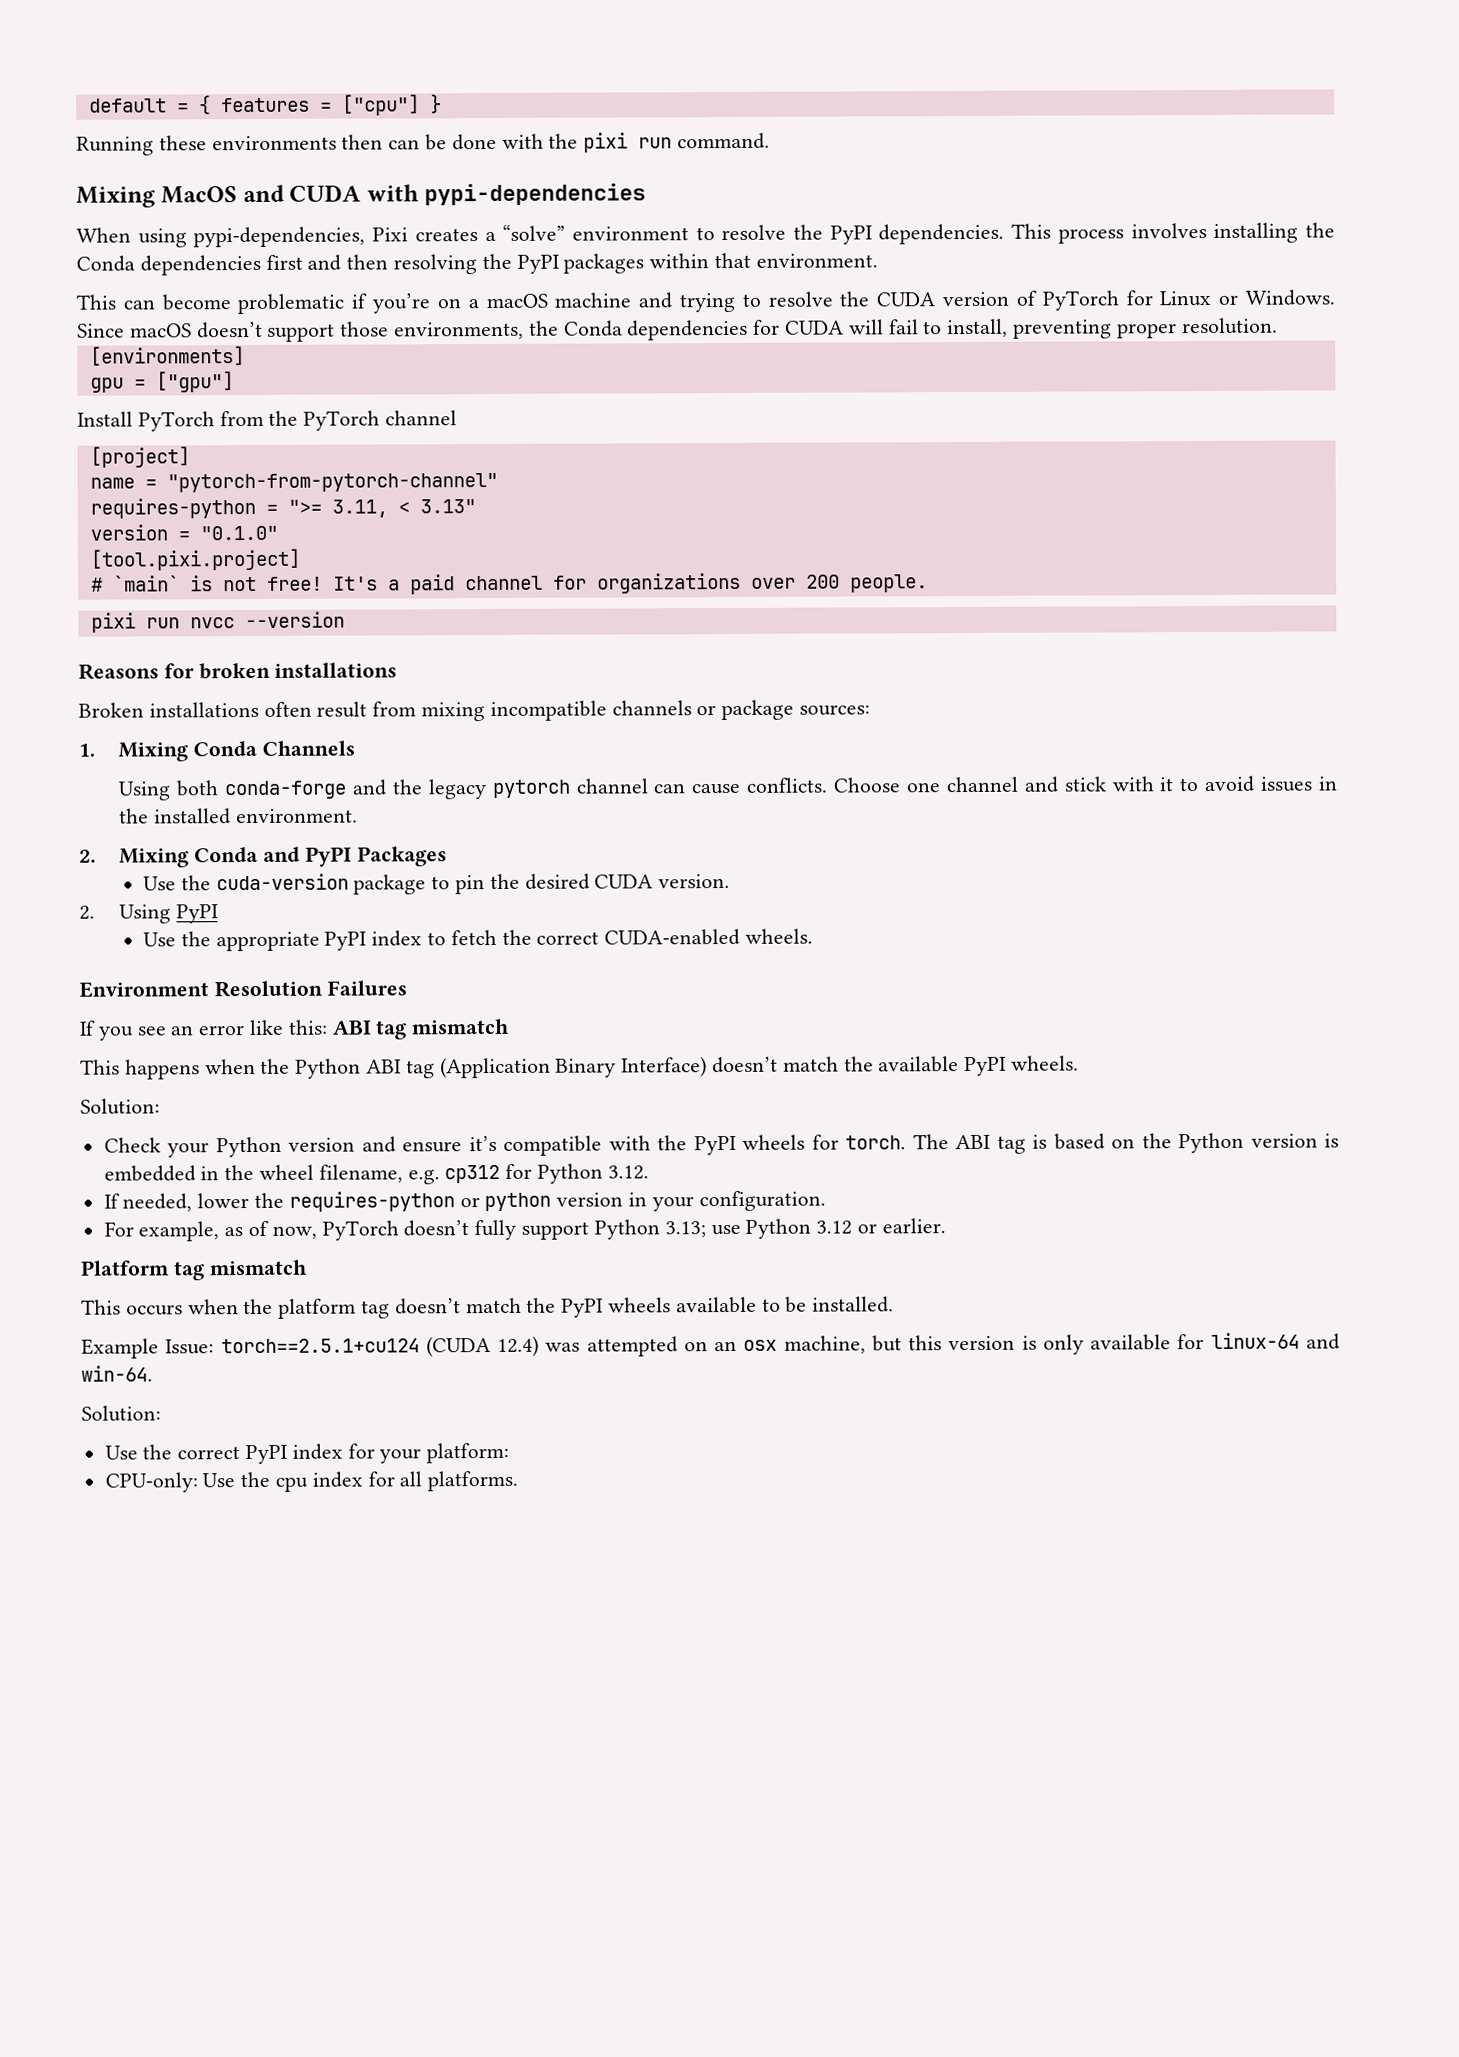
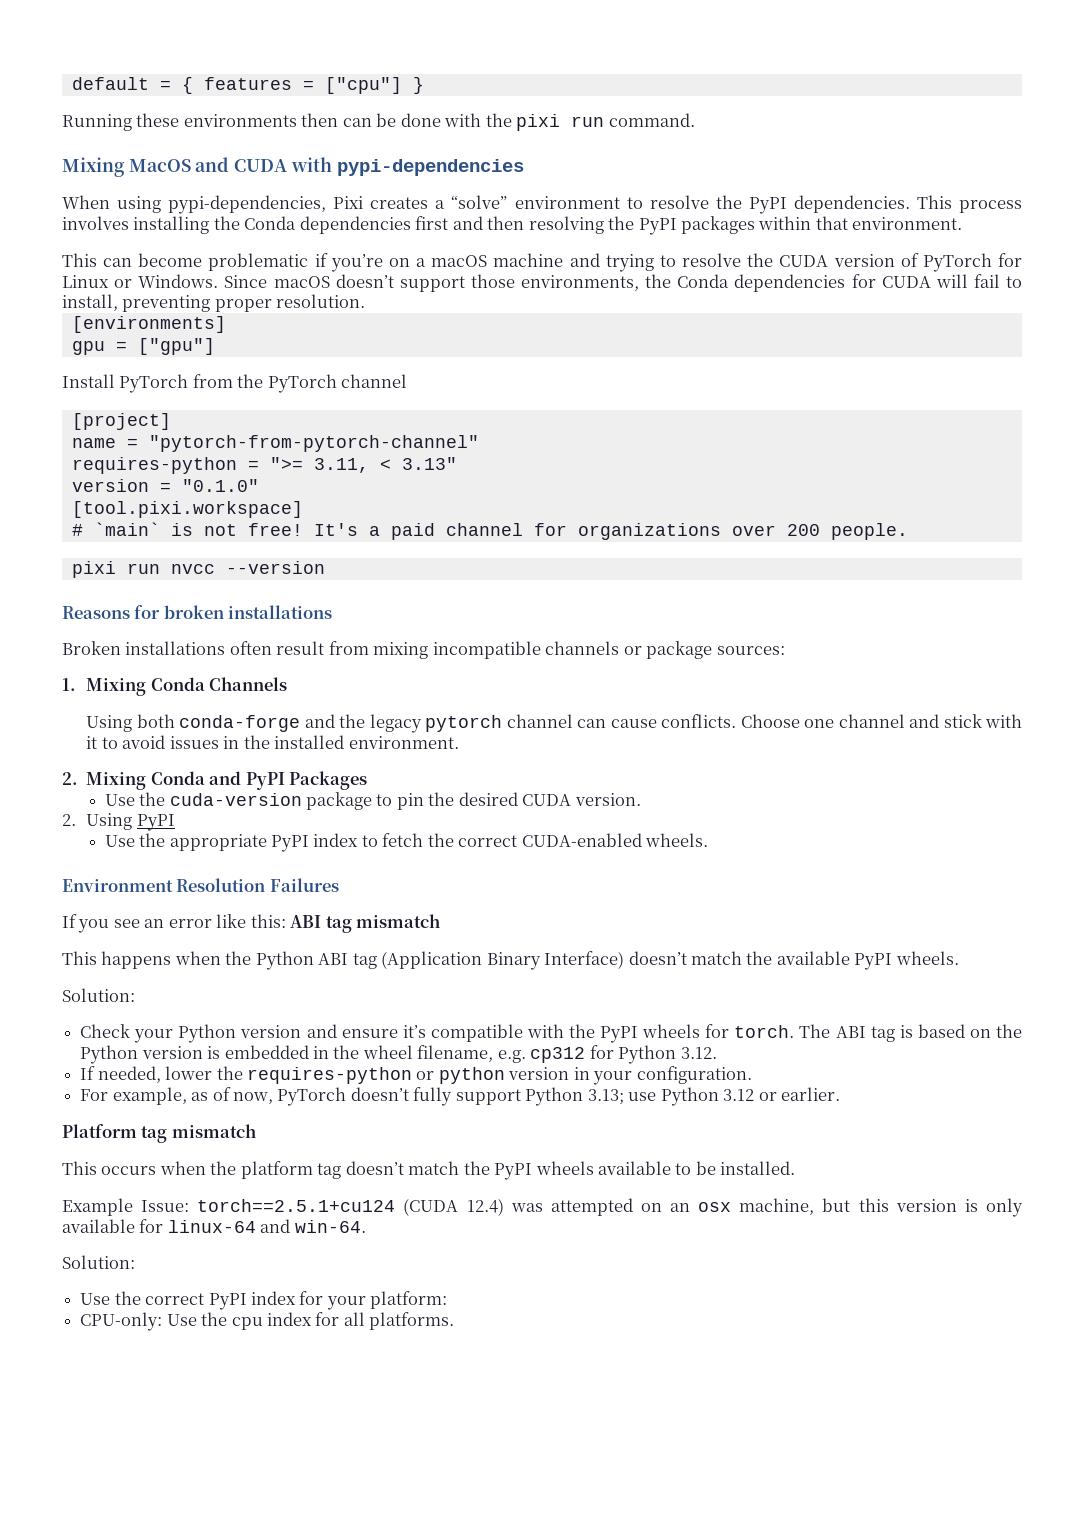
- [tool.pixi.project]
+ [tool.pixi.workspace]

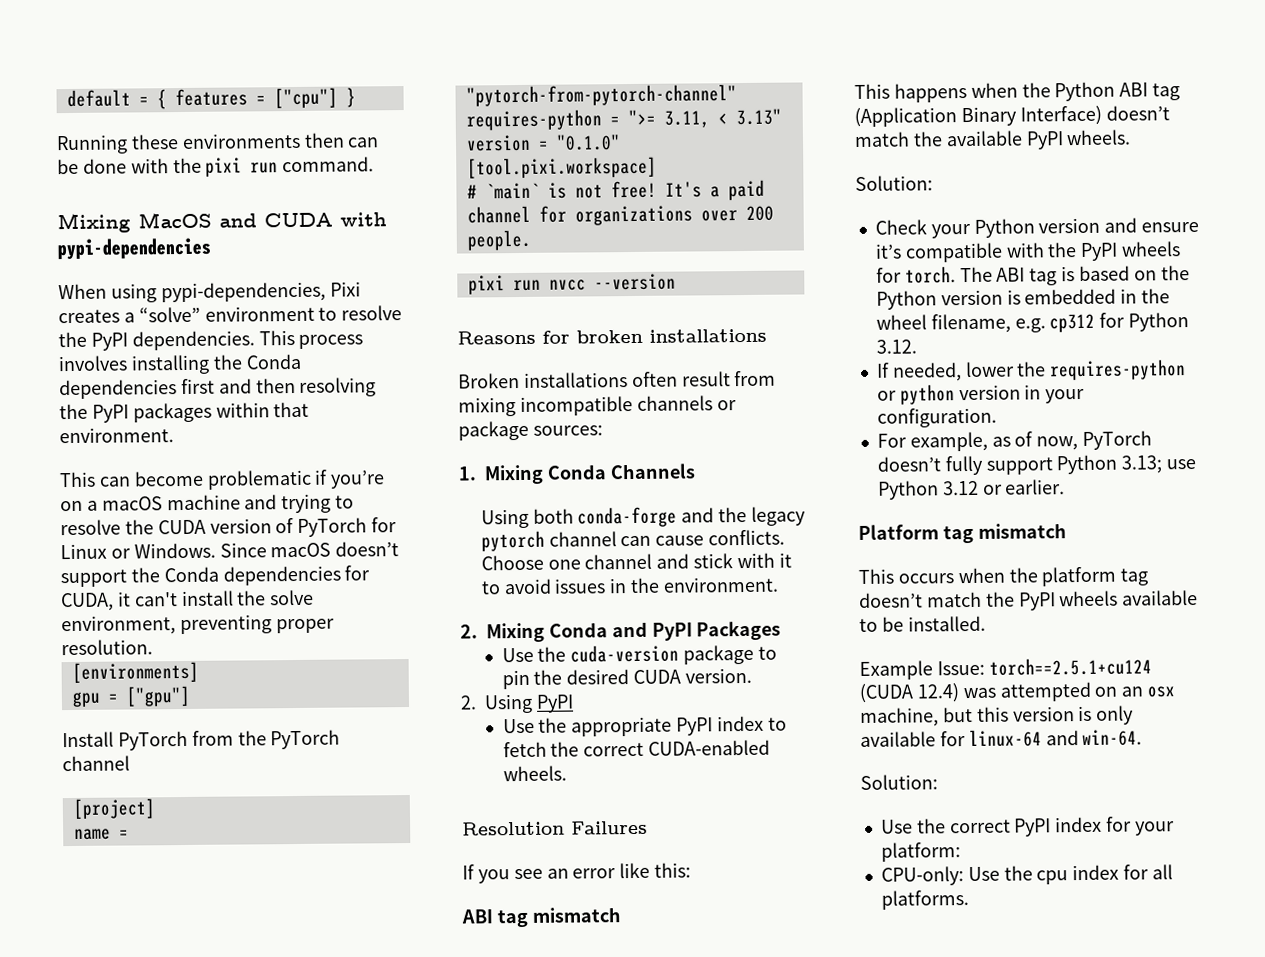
- Since macOS doesn’t support those environments, the Conda dependencies for CUDA will fail to install, preventing proper resolution.
+ Since macOS doesn’t support the Conda dependencies for CUDA, it can't install the solve environment, preventing proper resolution.
- Choose one channel and stick with it to avoid issues in the installed environment.
+ Choose one channel and stick with it to avoid issues in the environment.
- Environment Resolution Failures
+ Resolution Failures
- If you see an error like this: ABI tag mismatch
+ If you see an error like this:
+ ABI tag mismatch

